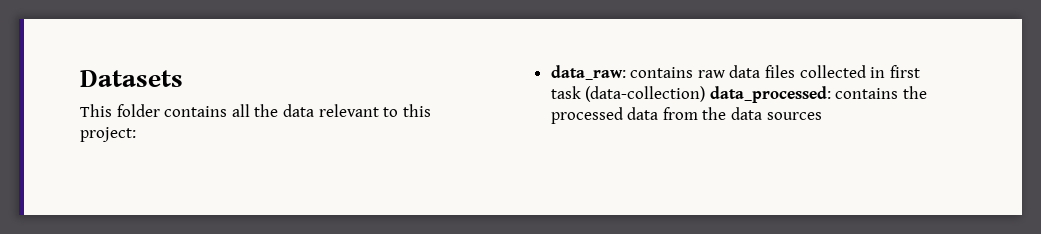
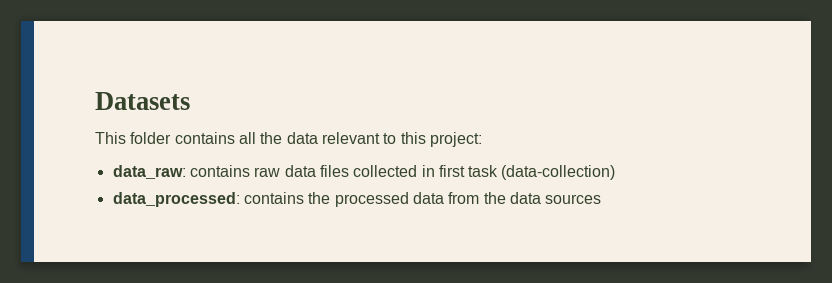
- data_raw: contains raw data files collected in first task (data-collection) data_processed: contains the processed data from the data sources
+ data_raw: contains raw data files collected in first task (data-collection)
+ data_processed: contains the processed data from the data sources

